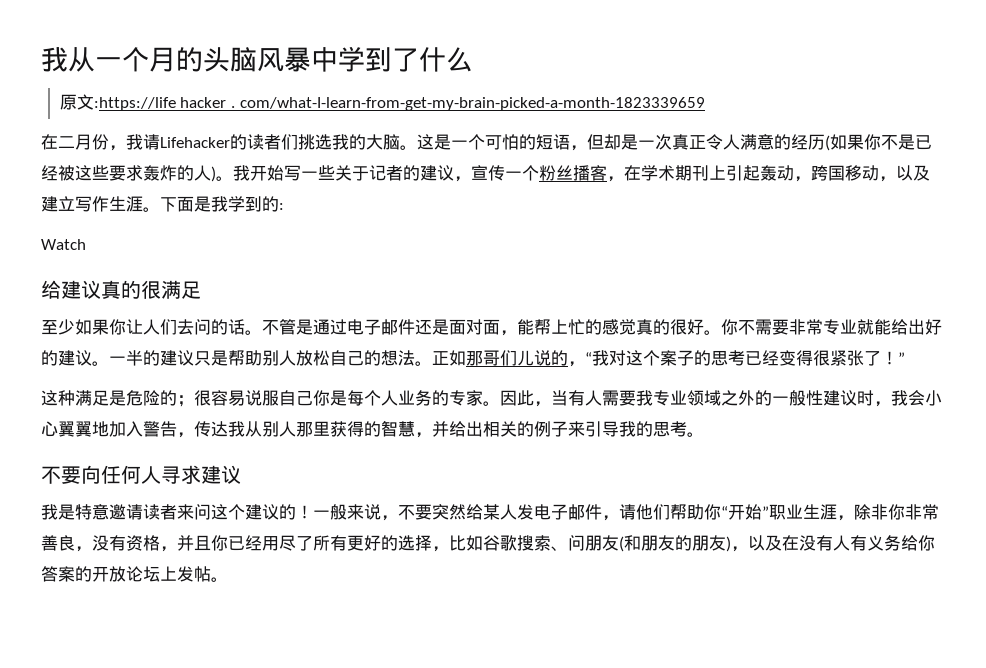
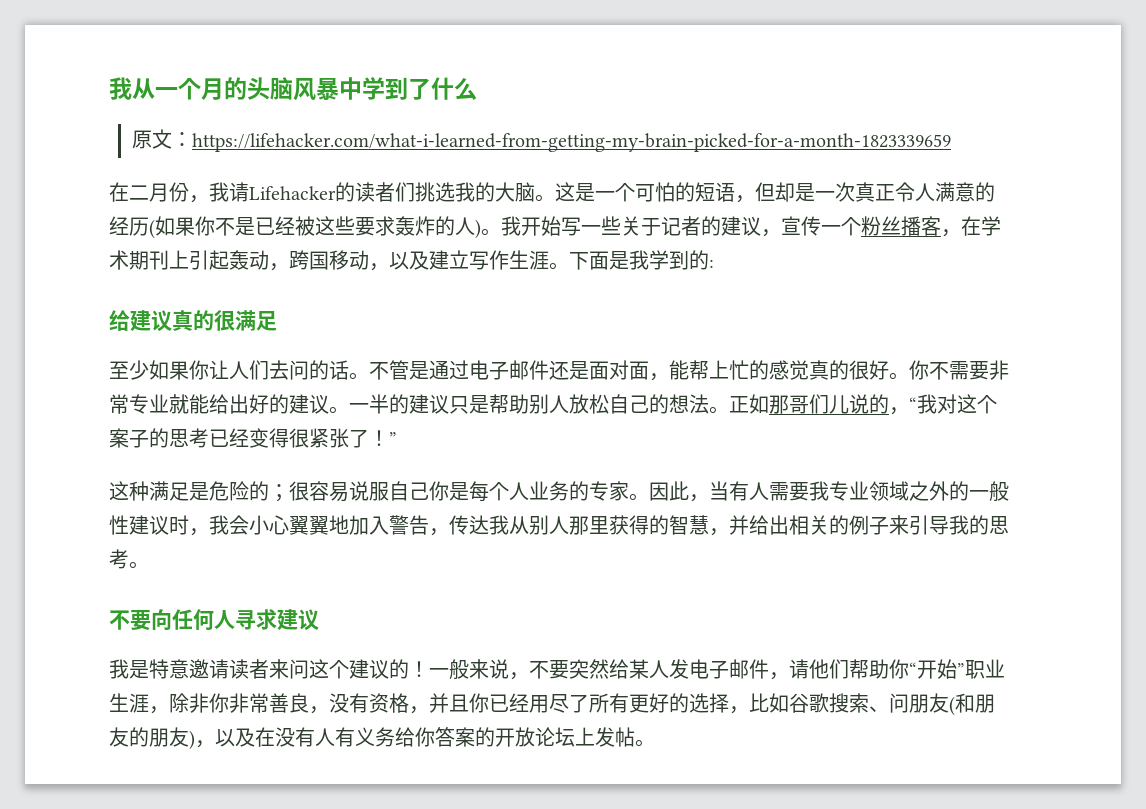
- 原文:https://life hacker . com/what-I-learn-from-get-my-brain-picked-a-month-1823339659
+ 原文：https://lifehacker.com/what-i-learned-from-getting-my-brain-picked-for-a-month-1823339659
- Watch

